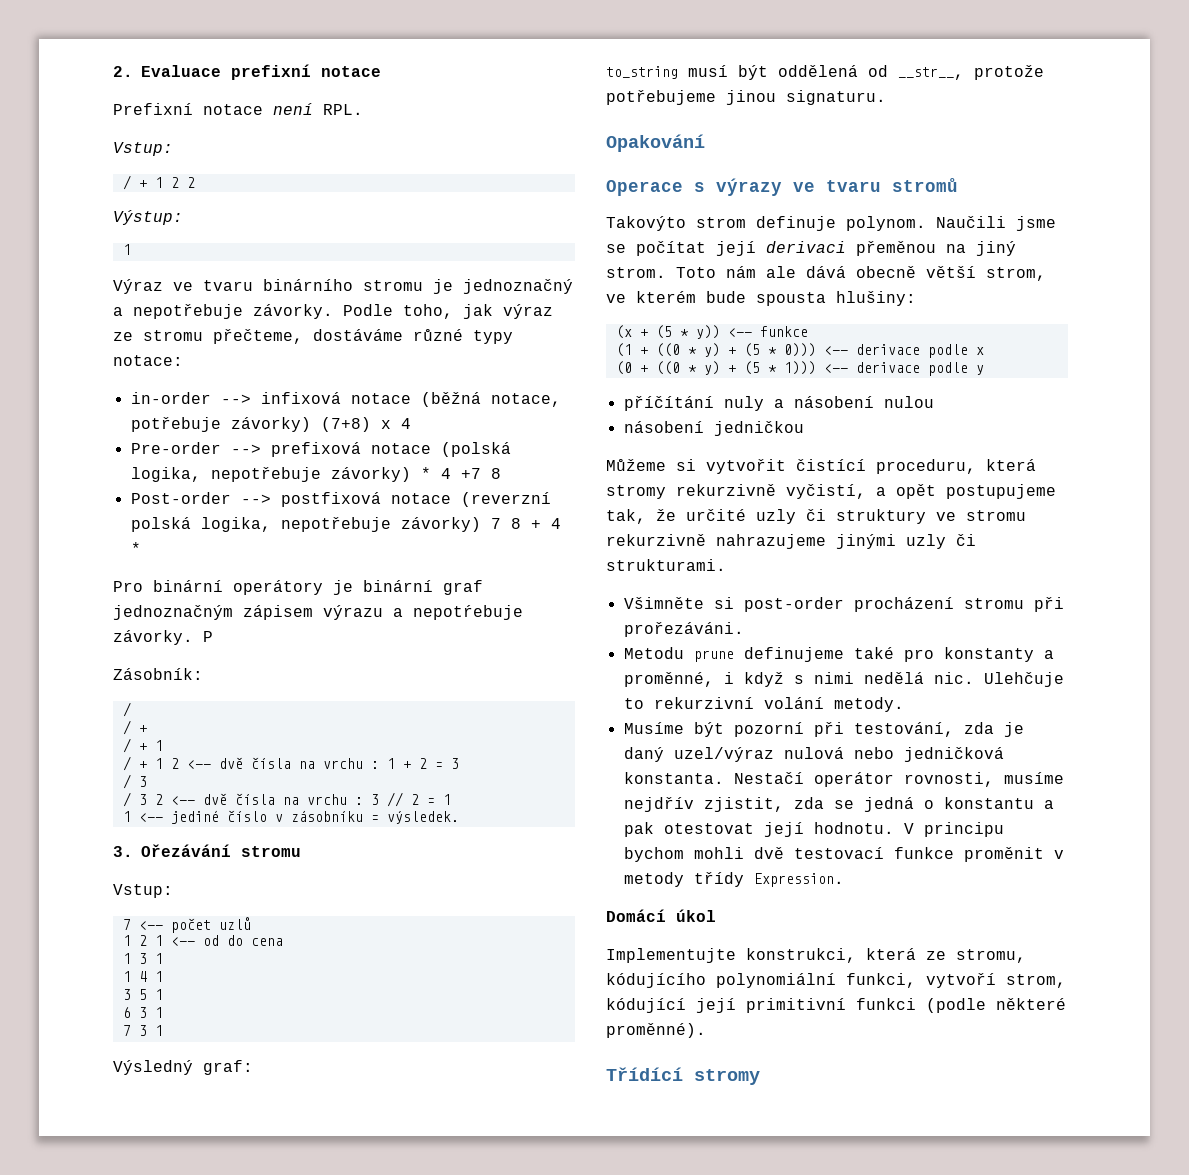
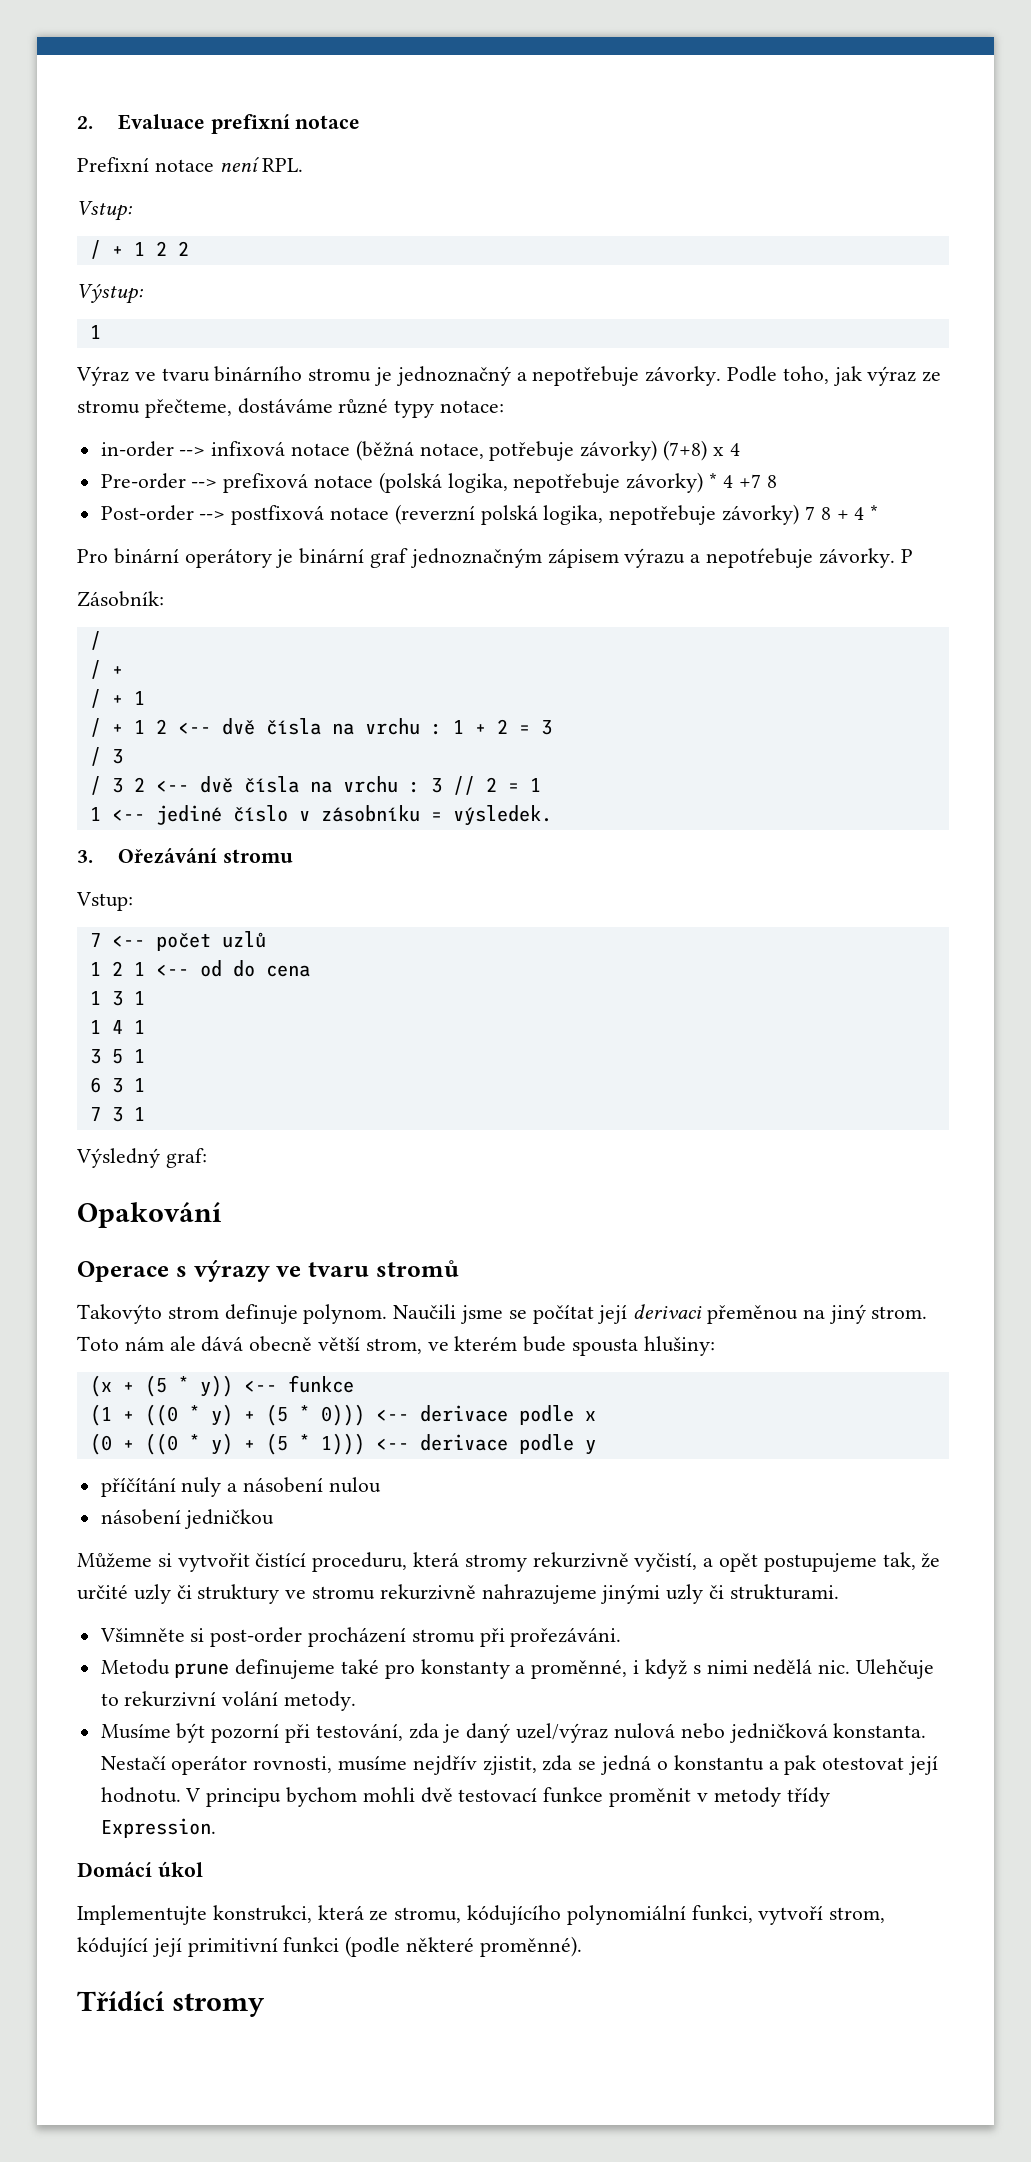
- to_string musí být oddělená od __str__, protože potřebujeme jinou signaturu.

